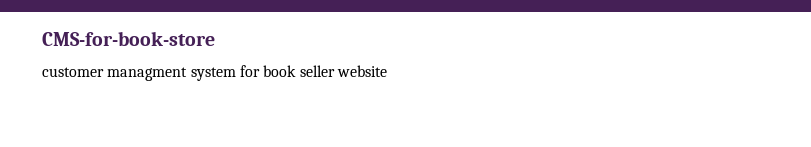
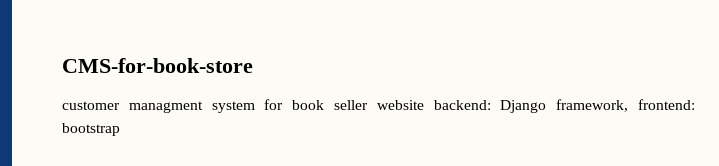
- customer managment system for book seller website
+ customer managment system for book seller website backend: Django framework, frontend: bootstrap

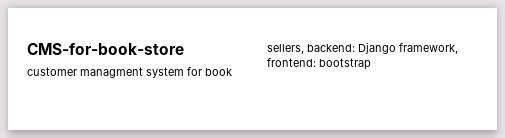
- customer managment system for book seller website backend: Django framework, frontend: bootstrap
+ customer managment system for book sellers, backend: Django framework, frontend: bootstrap

